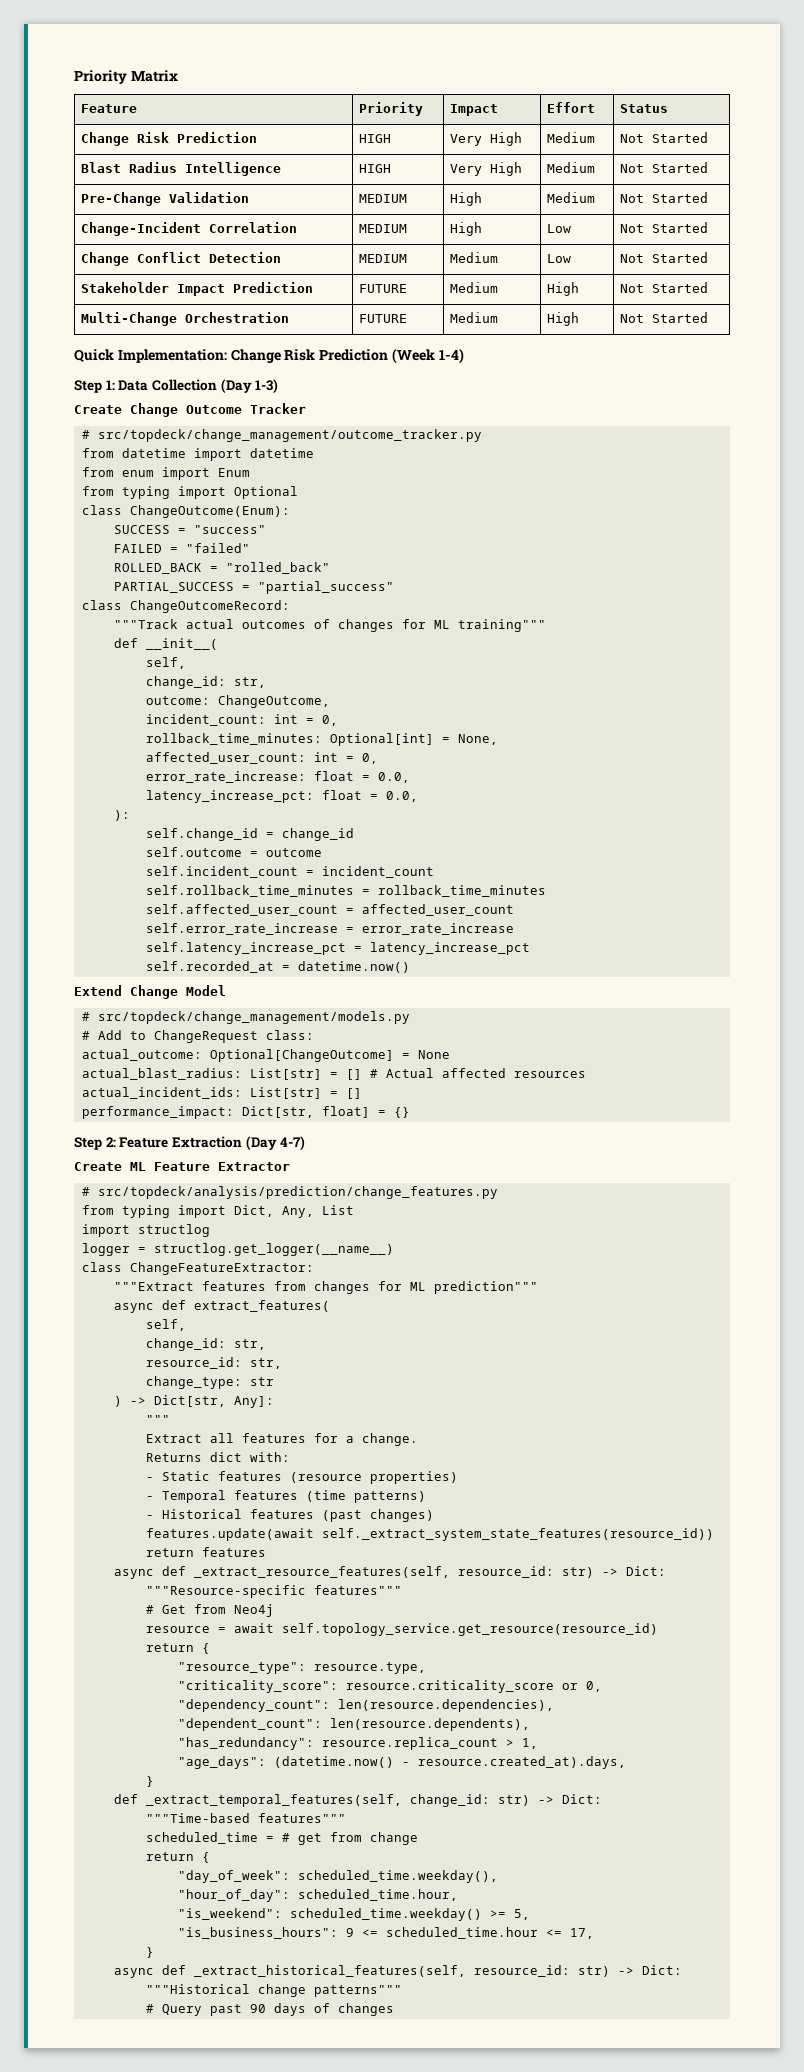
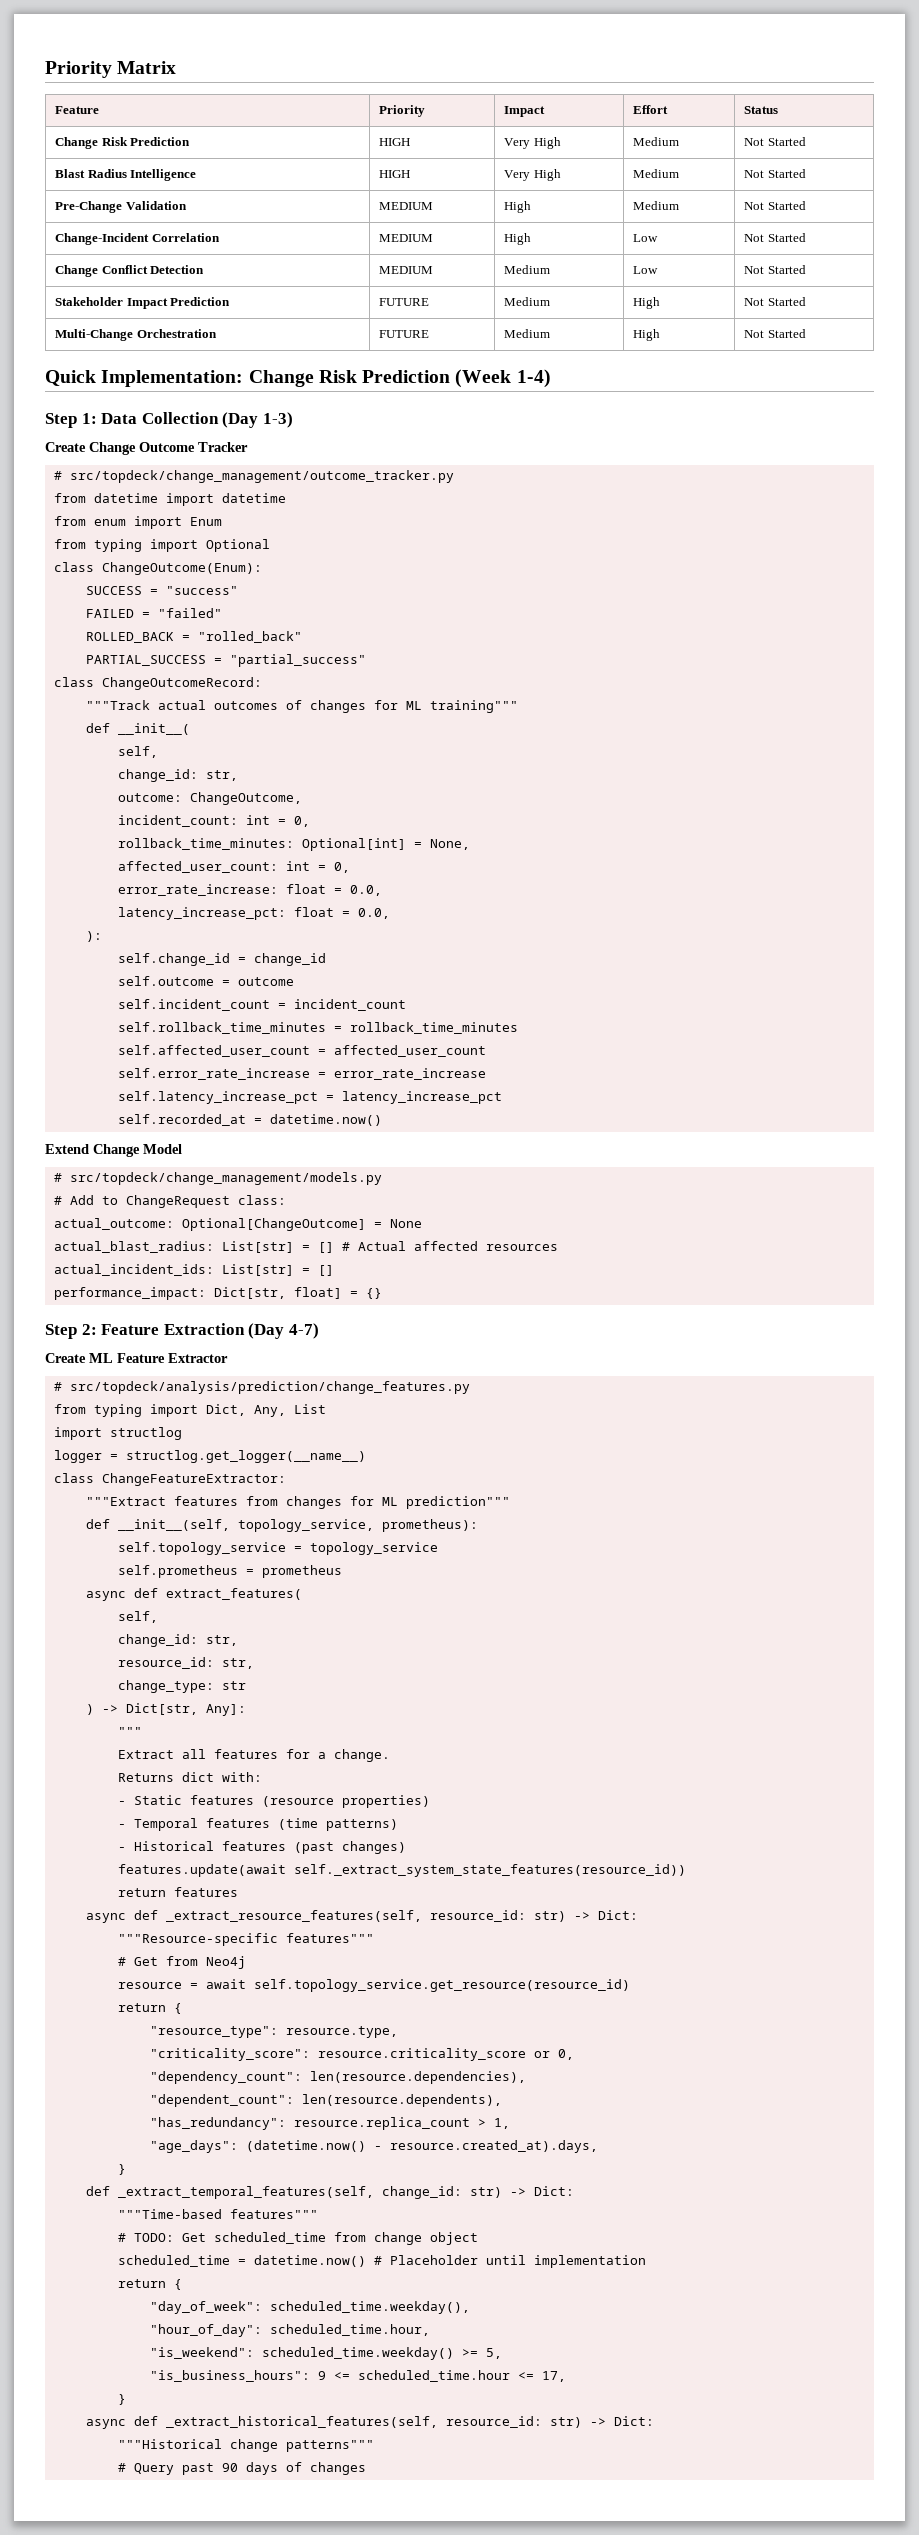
+ def __init__(self, topology_service, prometheus):
+ self.topology_service = topology_service
+ self.prometheus = prometheus
- scheduled_time = # get from change
+ # TODO: Get scheduled_time from change object
+ scheduled_time = datetime.now() # Placeholder until implementation

